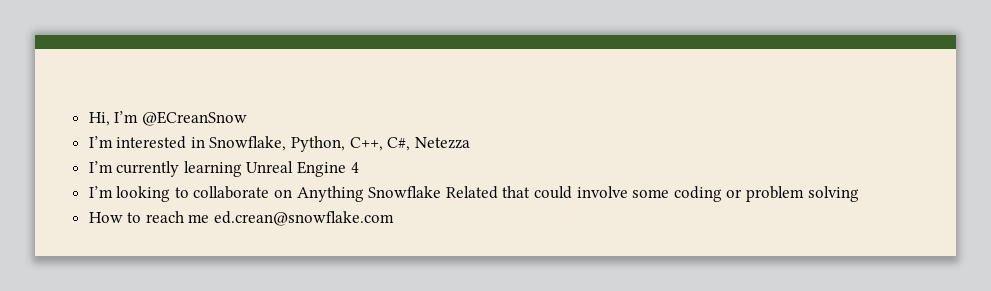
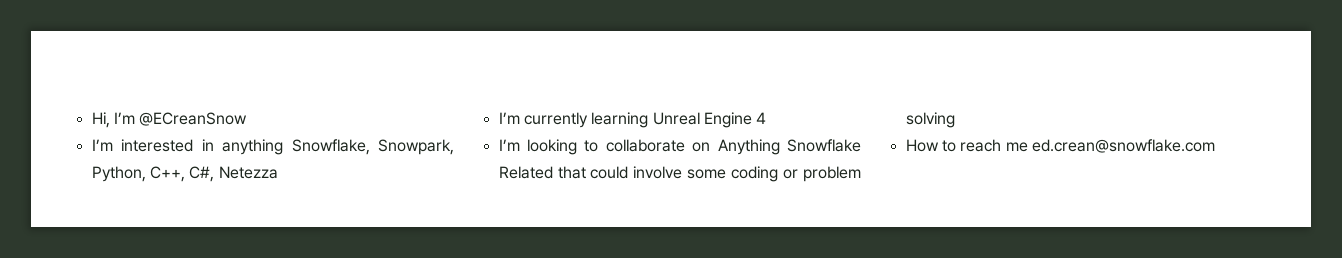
- I’m interested in Snowflake, Python, C++, C#, Netezza
+ I’m interested in anything Snowflake, Snowpark, Python, C++, C#, Netezza

